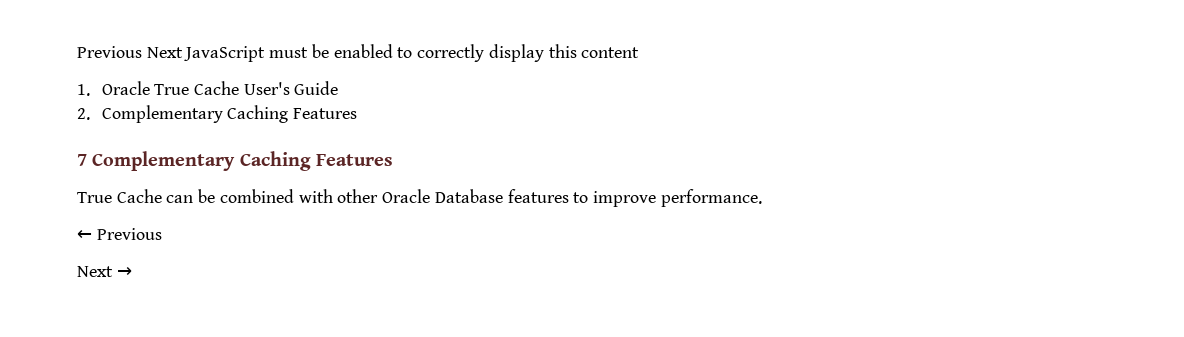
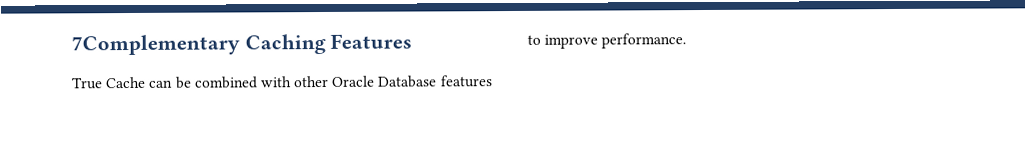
- Previous Next JavaScript must be enabled to correctly display this content
- 1. Oracle True Cache User's Guide
- 2. Complementary Caching Features
- 7 Complementary Caching Features
+ 7Complementary Caching Features
- ← Previous
- Next →

